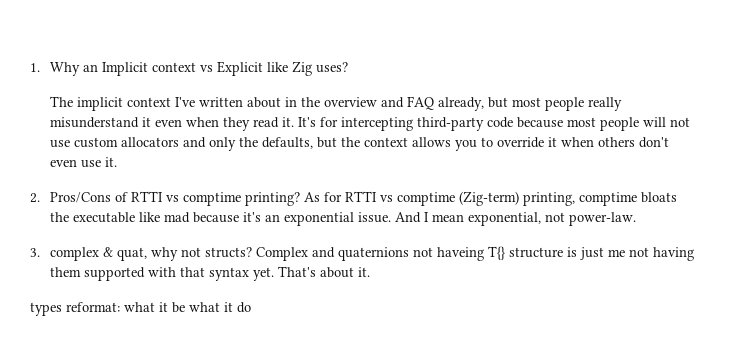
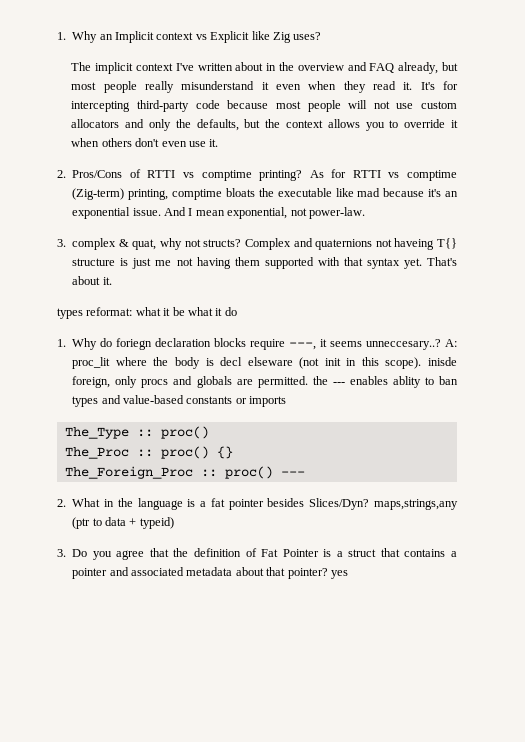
+ 1. Why do foriegn declaration blocks require ---, it seems unneccesary..? A: proc_lit where the body is decl elseware (not init in this scope). inisde foreign, only procs and globals are permitted. the --- enables ablity to ban types and value-based constants or imports
+ The_Type :: proc()
+ The_Proc :: proc() {}
+ The_Foreign_Proc :: proc() ---
+ 2. What in the language is a fat pointer besides Slices/Dyn? maps,strings,any (ptr to data + typeid)
+ 3. Do you agree that the definition of Fat Pointer is a struct that contains a pointer and associated metadata about that pointer? yes

